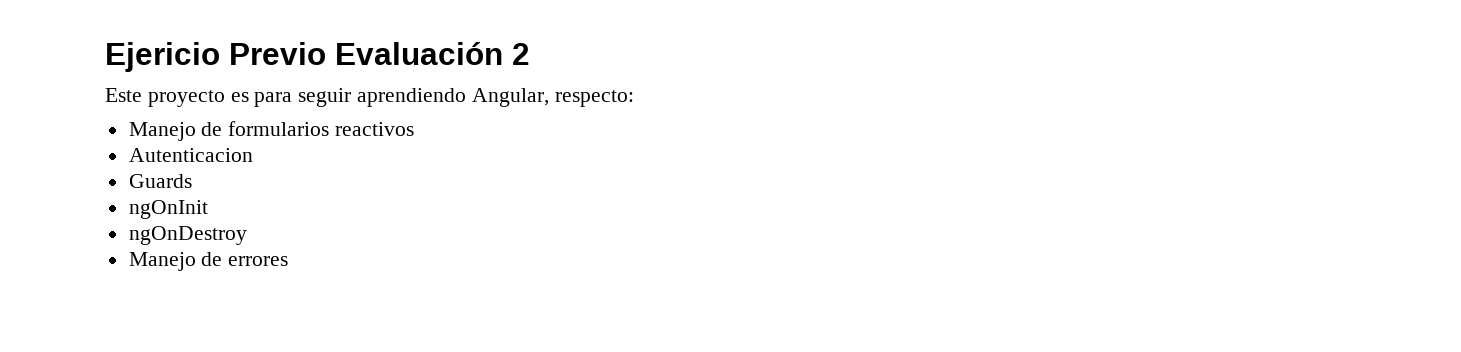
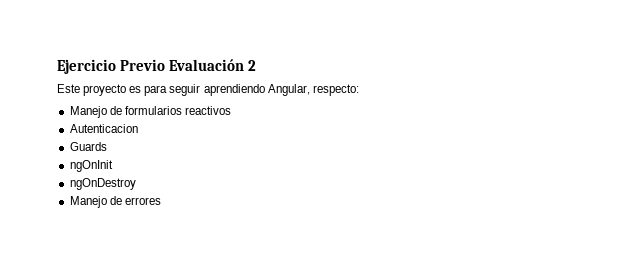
- Ejericio Previo Evaluación 2
+ Ejercicio Previo Evaluación 2

